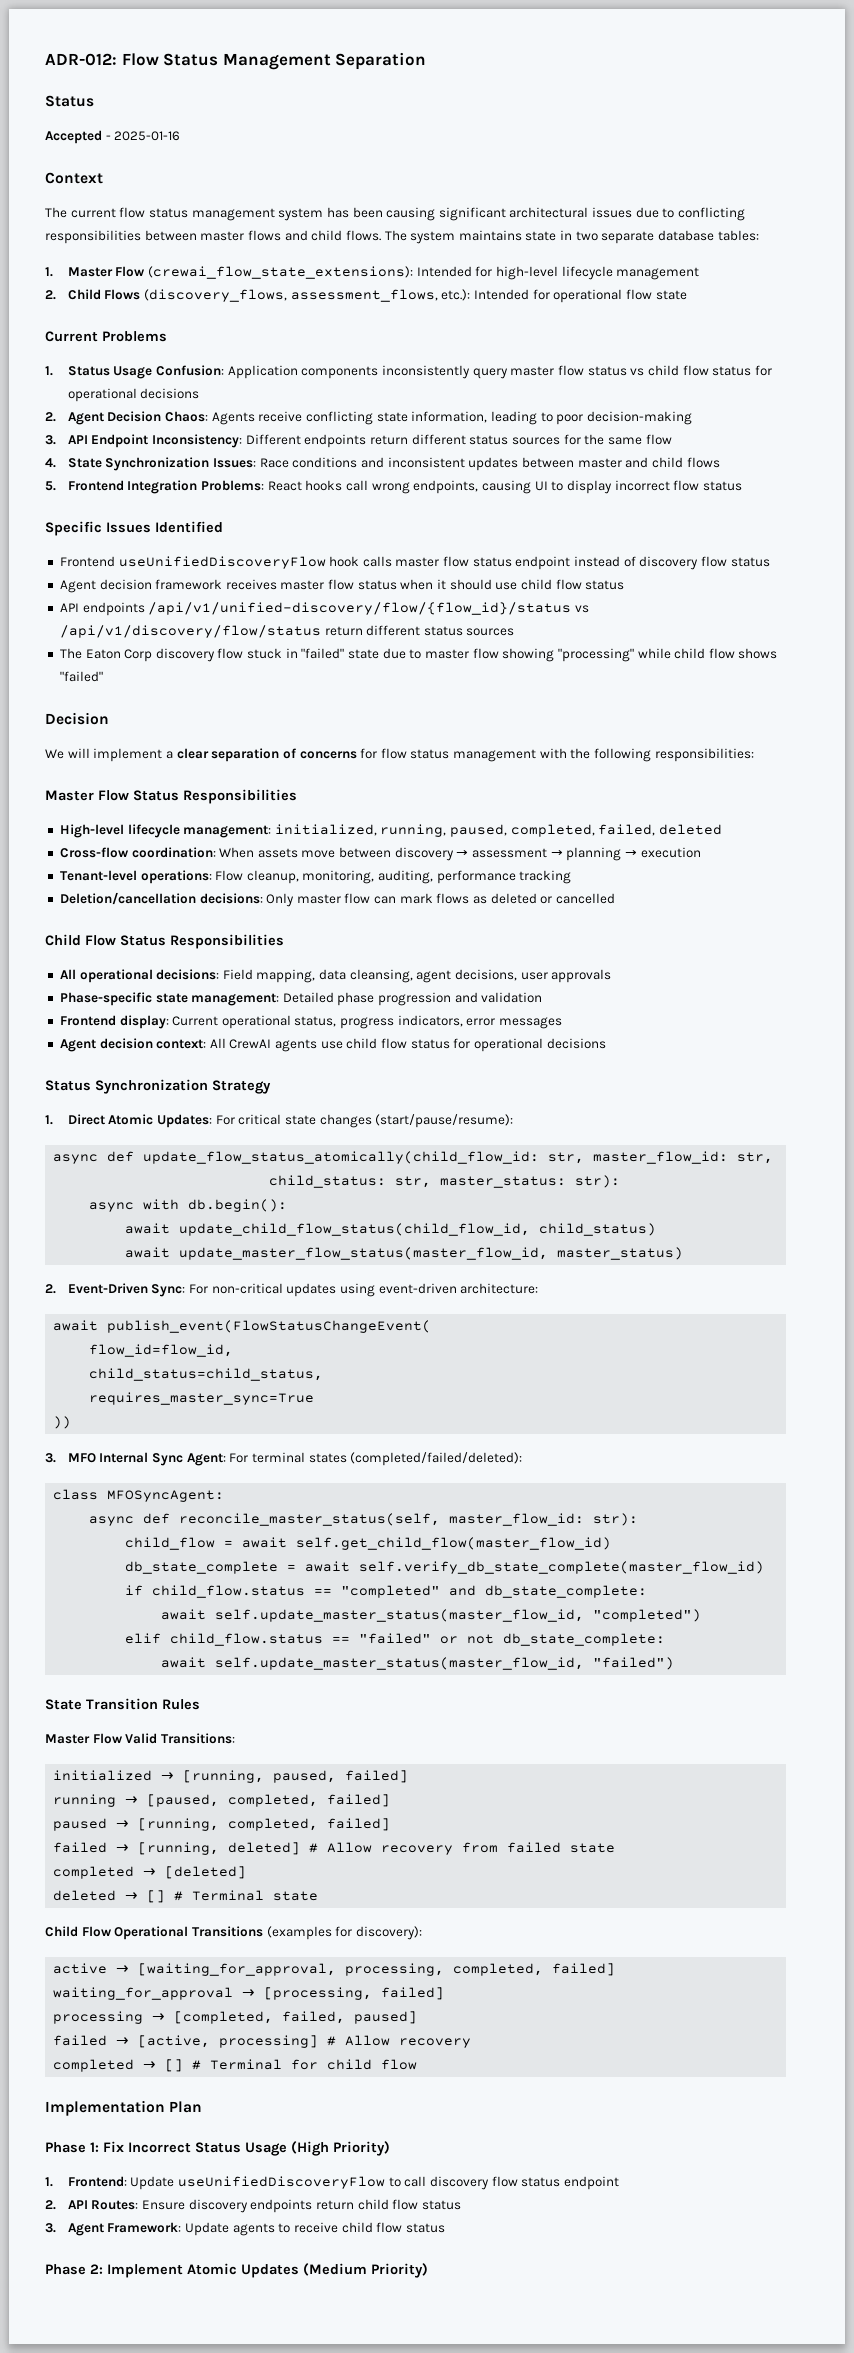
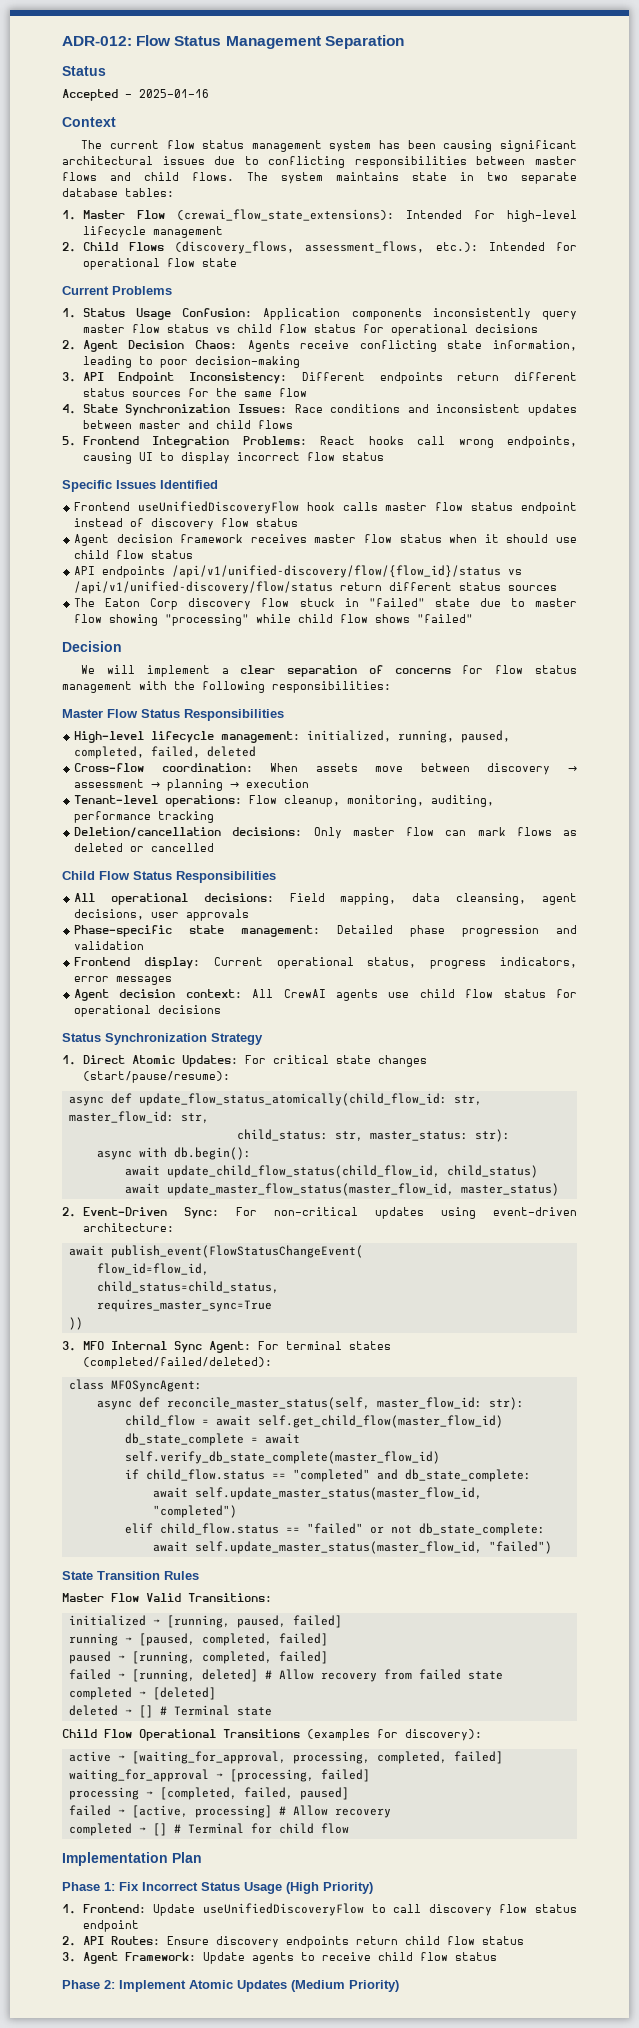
- API endpoints /api/v1/unified-discovery/flow/{flow_id}/status vs /api/v1/discovery/flow/status return different status sources
+ API endpoints /api/v1/unified-discovery/flow/{flow_id}/status vs /api/v1/unified-discovery/flow/status return different status sources

